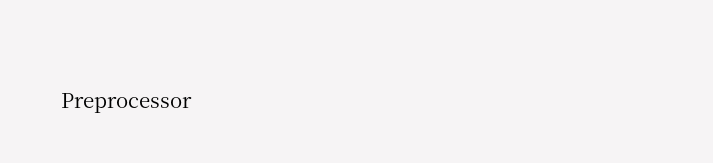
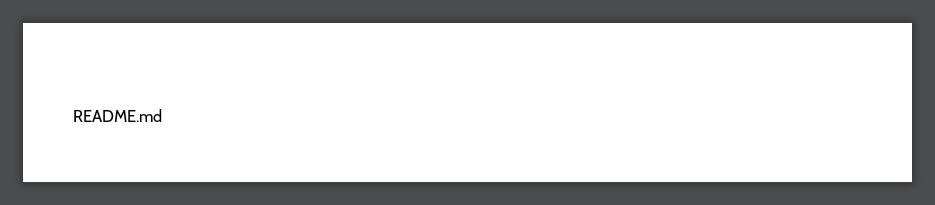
- Preprocessor
+ README.md

